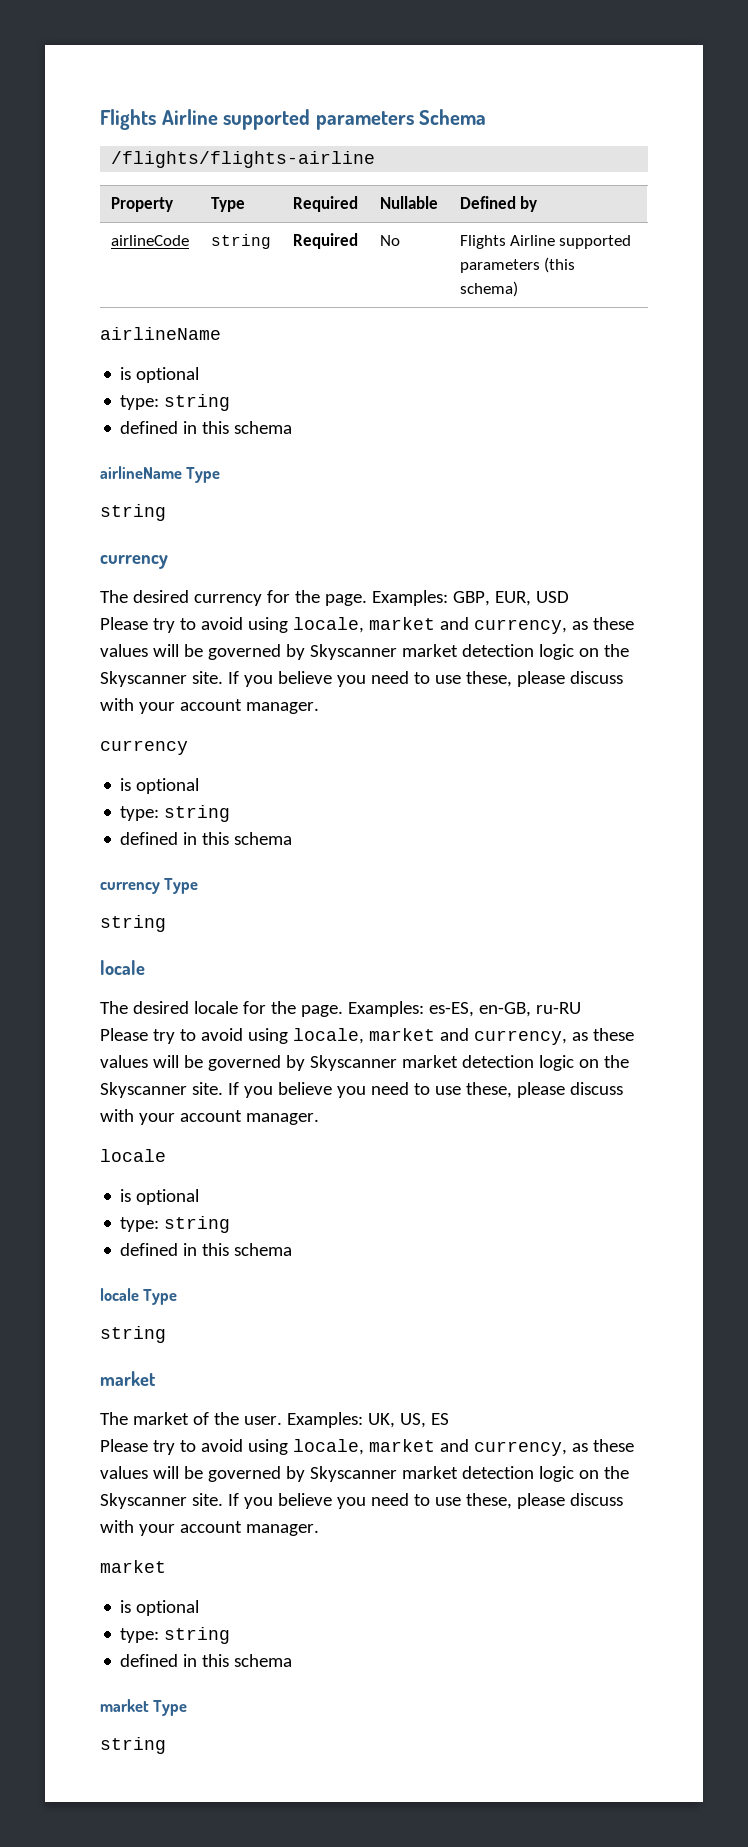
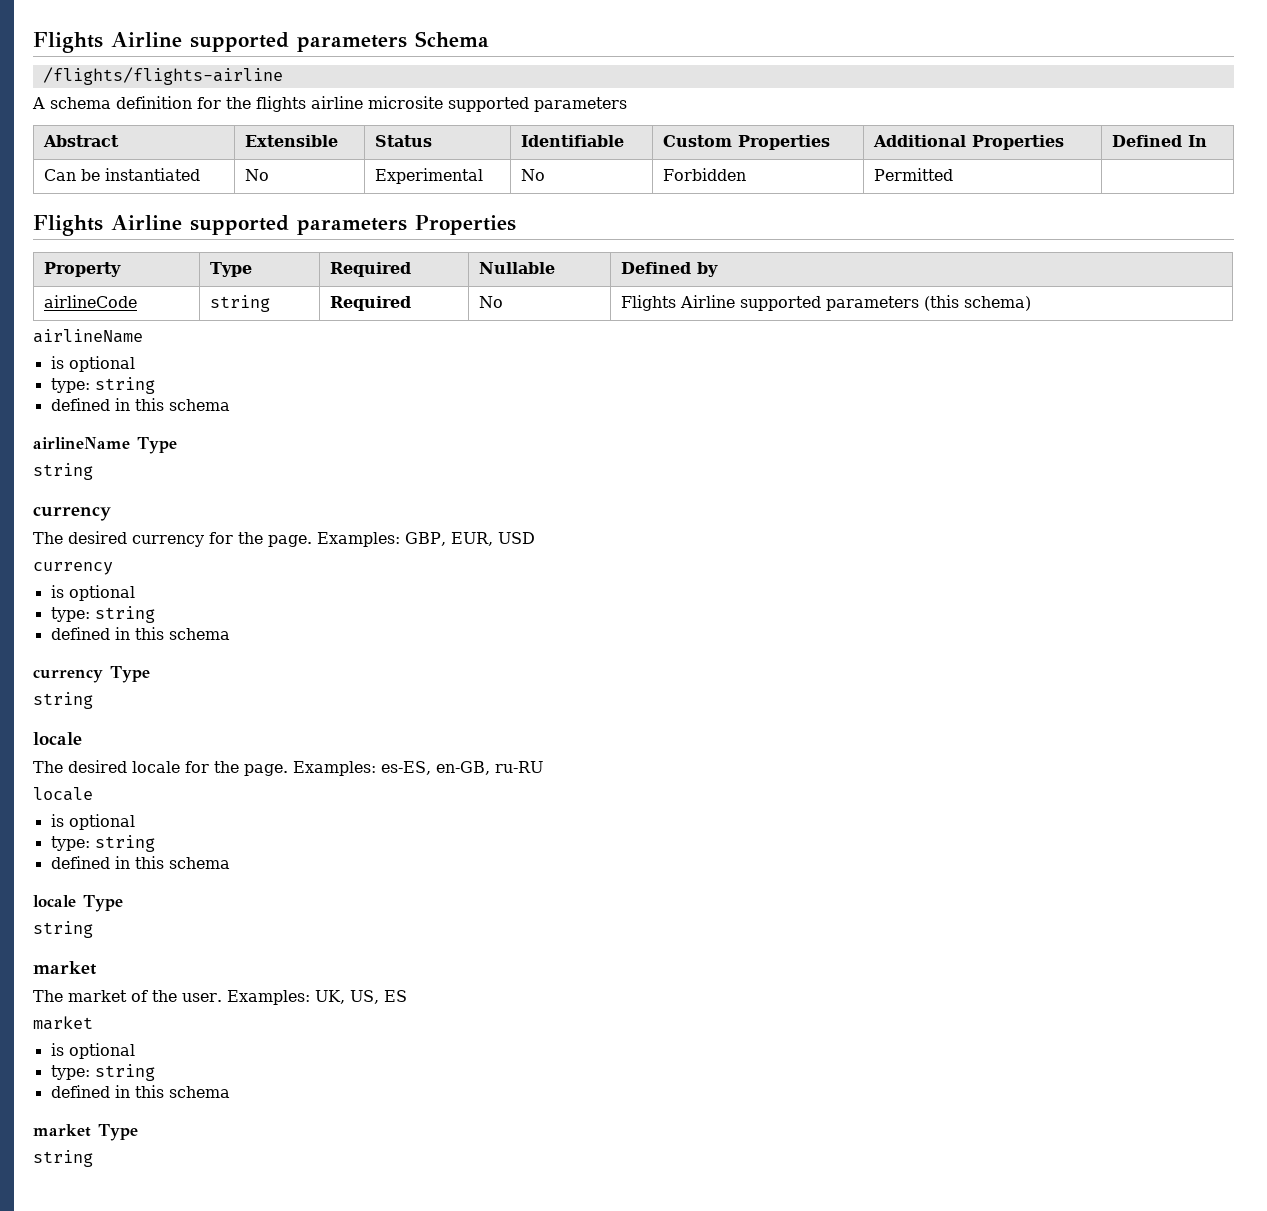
+ A schema definition for the flights airline microsite supported parameters
+ Abstract | Extensible | Status | Identifiable | Custom Properties | Additional Properties | Defined In
+ Can be instantiated | No | Experimental | No | Forbidden | Permitted |
+ Flights Airline supported parameters Properties
  Examples: GBP, EUR, USD
- Please try to avoid using locale, market and currency, as these values will be governed by Skyscanner market detection logic on the Skyscanner site. If you believe you need to use these, please discuss with your account manager.
  Examples: es-ES, en-GB, ru-RU
- Please try to avoid using locale, market and currency, as these values will be governed by Skyscanner market detection logic on the Skyscanner site. If you believe you need to use these, please discuss with your account manager.
  Examples: UK, US, ES
- Please try to avoid using locale, market and currency, as these values will be governed by Skyscanner market detection logic on the Skyscanner site. If you believe you need to use these, please discuss with your account manager.

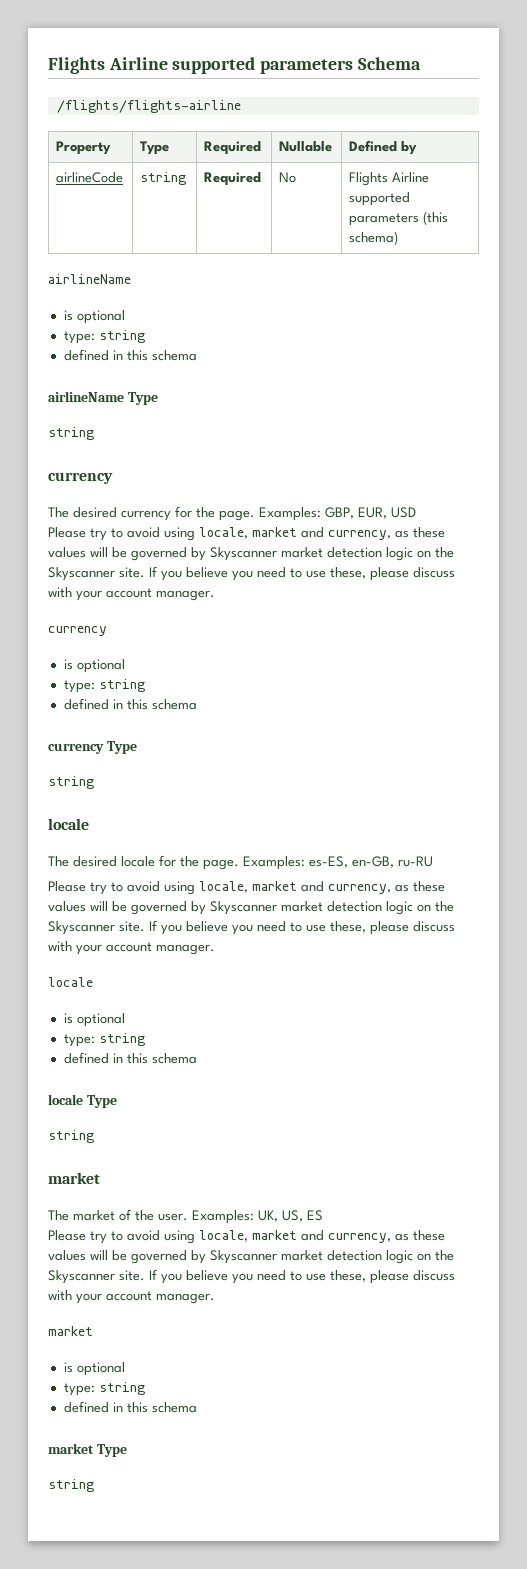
- A schema definition for the flights airline microsite supported parameters
- Abstract | Extensible | Status | Identifiable | Custom Properties | Additional Properties | Defined In
- Can be instantiated | No | Experimental | No | Forbidden | Permitted |
- Flights Airline supported parameters Properties
  Examples: GBP, EUR, USD
+ Please try to avoid using locale, market and currency, as these values will be governed by Skyscanner market detection logic on the Skyscanner site. If you believe you need to use these, please discuss with your account manager.
  Examples: es-ES, en-GB, ru-RU
+ Please try to avoid using locale, market and currency, as these values will be governed by Skyscanner market detection logic on the Skyscanner site. If you believe you need to use these, please discuss with your account manager.
  Examples: UK, US, ES
+ Please try to avoid using locale, market and currency, as these values will be governed by Skyscanner market detection logic on the Skyscanner site. If you believe you need to use these, please discuss with your account manager.

